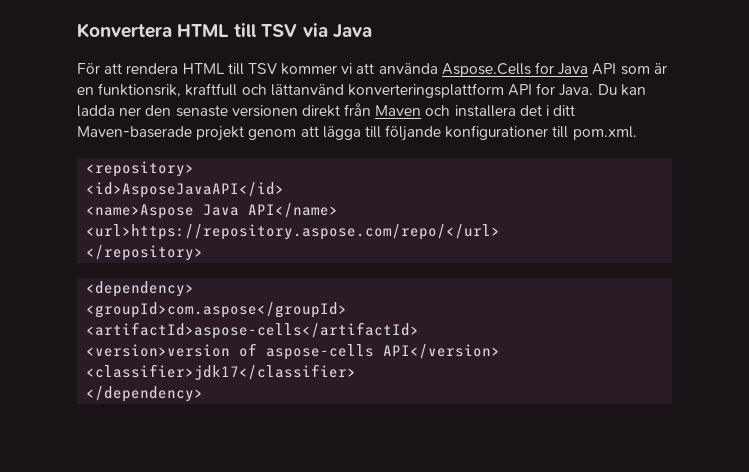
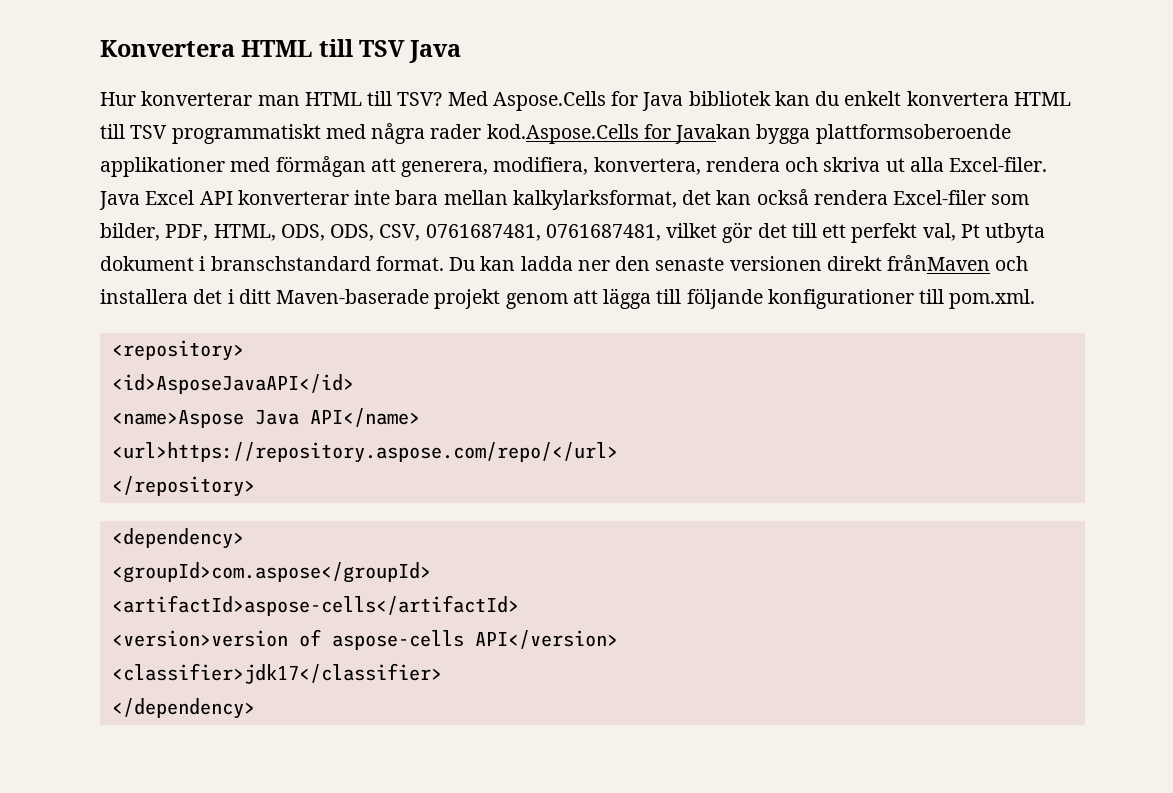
- Konvertera HTML till TSV via Java
+ Konvertera HTML till TSV Java
- För att rendera HTML till TSV kommer vi att använda Aspose.Cells for Java API som är en funktionsrik, kraftfull och lättanvänd konverteringsplattform API for Java.
+ Hur konverterar man HTML till TSV? Med Aspose.Cells for Java bibliotek kan du enkelt konvertera HTML till TSV programmatiskt med några rader kod.Aspose.Cells for Javakan bygga plattformsoberoende applikationer med förmågan att generera, modifiera, konvertera, rendera och skriva ut alla Excel-filer. Java Excel API konverterar inte bara mellan kalkylarksformat, det kan också rendera Excel-filer som bilder, PDF, HTML, ODS, ODS, CSV, 0761687481, 0761687481, vilket gör det till ett perfekt val, Pt utbyta dokument i branschstandard format.
- Du kan ladda ner den senaste versionen direkt från Maven och installera det i ditt Maven-baserade projekt genom att lägga till följande konfigurationer till pom.xml.
+ Du kan ladda ner den senaste versionen direkt frånMaven och installera det i ditt Maven-baserade projekt genom att lägga till följande konfigurationer till pom.xml.

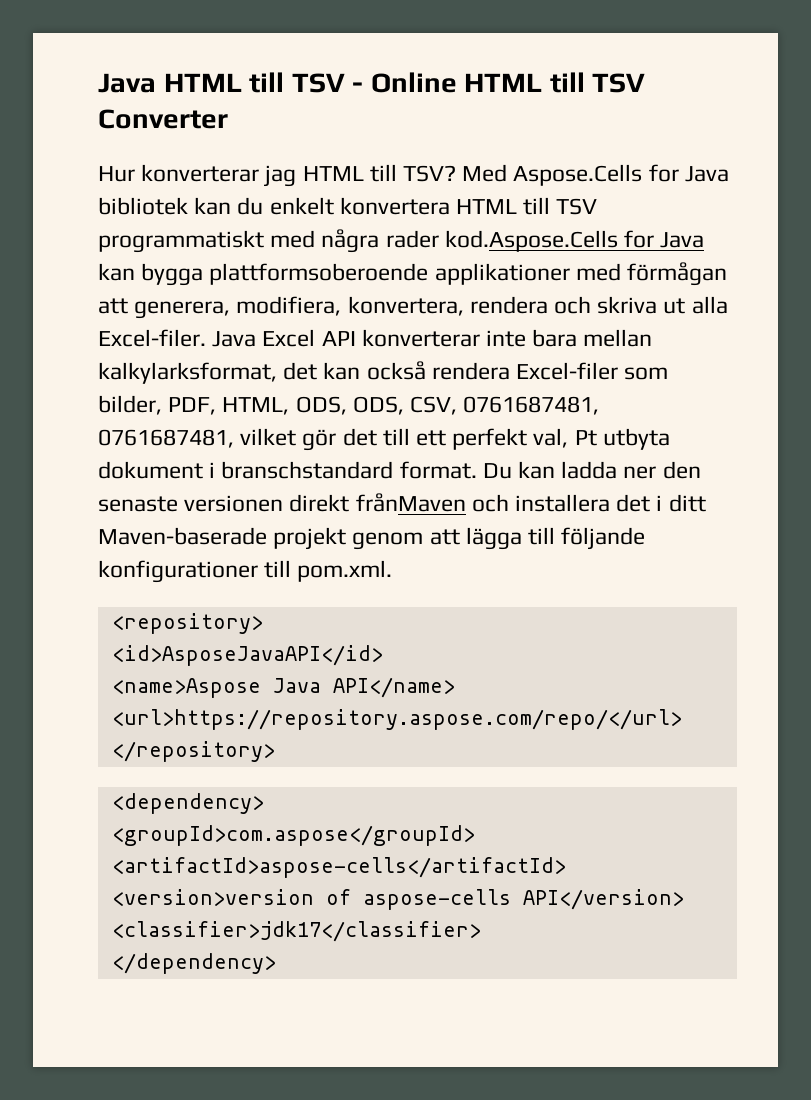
- Konvertera HTML till TSV Java
+ Java HTML till TSV - Online HTML till TSV Converter
- Hur konverterar man HTML till TSV?
+ Hur konverterar jag HTML till TSV?
- Med Aspose.Cells for Java bibliotek kan du enkelt konvertera HTML till TSV programmatiskt med några rader kod.Aspose.Cells for Javakan bygga plattformsoberoende applikationer med förmågan att generera, modifiera, konvertera, rendera och skriva ut alla Excel-filer.
+ Med Aspose.Cells for Java bibliotek kan du enkelt konvertera HTML till TSV programmatiskt med några rader kod.Aspose.Cells for Java kan bygga plattformsoberoende applikationer med förmågan att generera, modifiera, konvertera, rendera och skriva ut alla Excel-filer.

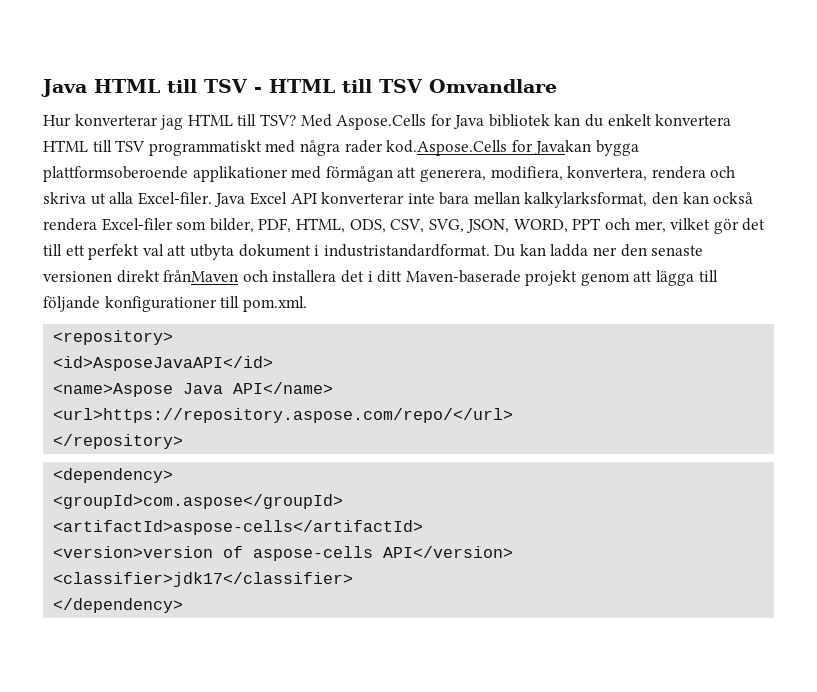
- Java HTML till TSV - Online HTML till TSV Converter
+ Java HTML till TSV - HTML till TSV Omvandlare
- Med Aspose.Cells for Java bibliotek kan du enkelt konvertera HTML till TSV programmatiskt med några rader kod.Aspose.Cells for Java kan bygga plattformsoberoende applikationer med förmågan att generera, modifiera, konvertera, rendera och skriva ut alla Excel-filer.
+ Med Aspose.Cells for Java bibliotek kan du enkelt konvertera HTML till TSV programmatiskt med några rader kod.Aspose.Cells for Javakan bygga plattformsoberoende applikationer med förmågan att generera, modifiera, konvertera, rendera och skriva ut alla Excel-filer.
- Java Excel API konverterar inte bara mellan kalkylarksformat, det kan också rendera Excel-filer som bilder, PDF, HTML, ODS, ODS, CSV, 0761687481, 0761687481, vilket gör det till ett perfekt val, Pt utbyta dokument i branschstandard format.
+ Java Excel API konverterar inte bara mellan kalkylarksformat, den kan också rendera Excel-filer som bilder, PDF, HTML, ODS, CSV, SVG, JSON, WORD, PPT och mer, vilket gör det till ett perfekt val att utbyta dokument i industristandardformat.

